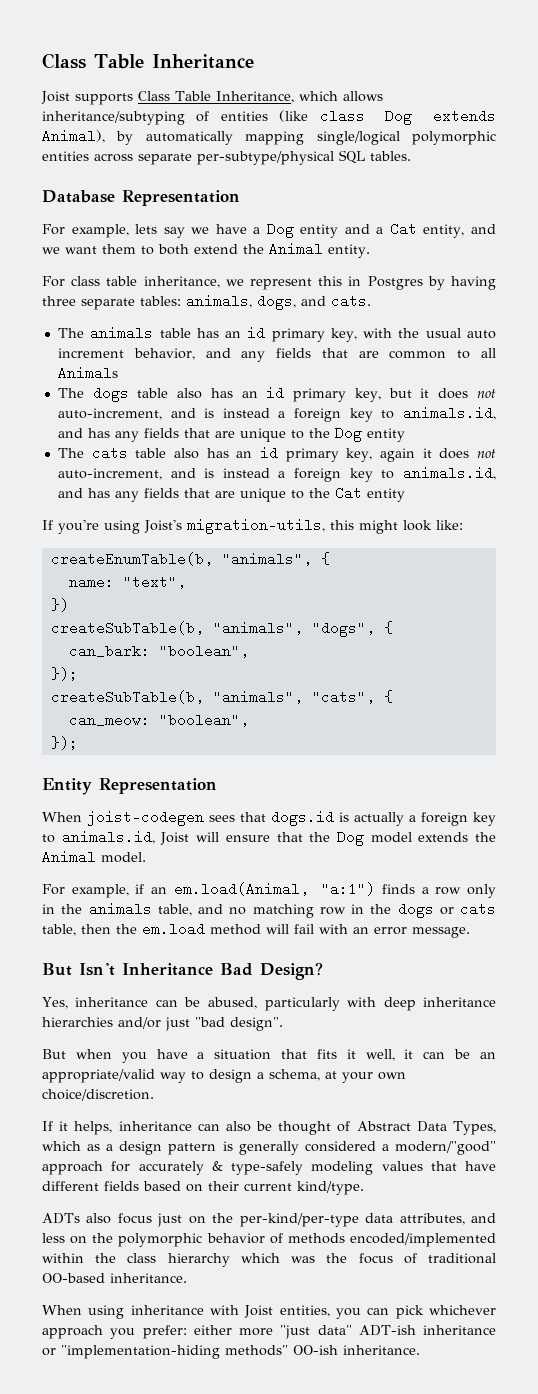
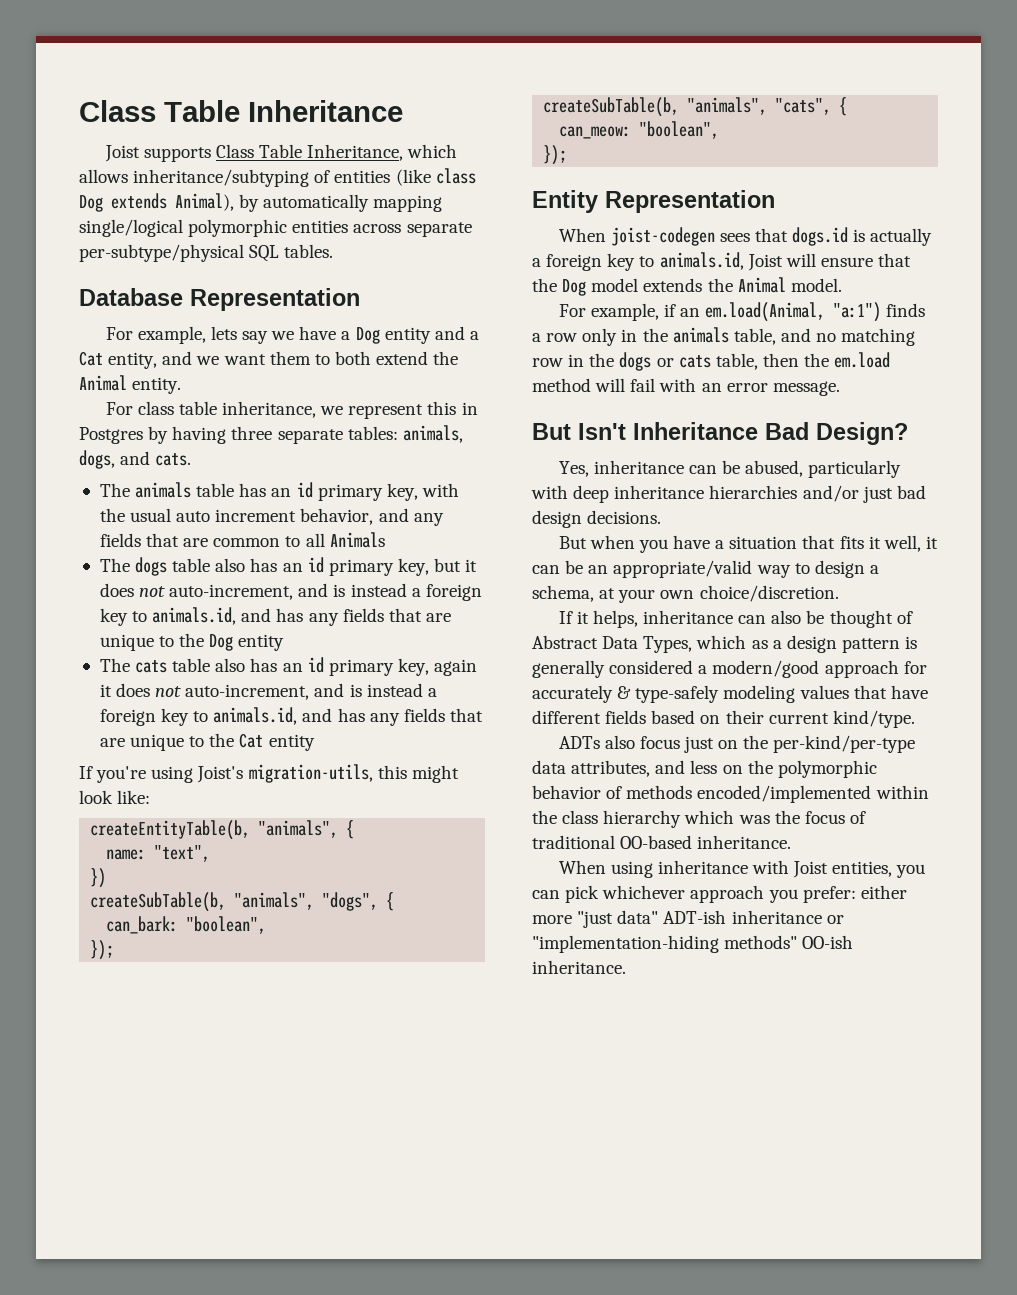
- createEnumTable(b, "animals", {
+ createEntityTable(b, "animals", {
- Yes, inheritance can be abused, particularly with deep inheritance hierarchies and/or just "bad design".
+ Yes, inheritance can be abused, particularly with deep inheritance hierarchies and/or just bad design decisions.
- If it helps, inheritance can also be thought of Abstract Data Types, which as a design pattern is generally considered a modern/"good" approach for accurately & type-safely modeling values that have different fields based on their current kind/type.
+ If it helps, inheritance can also be thought of Abstract Data Types, which as a design pattern is generally considered a modern/good approach for accurately & type-safely modeling values that have different fields based on their current kind/type.

